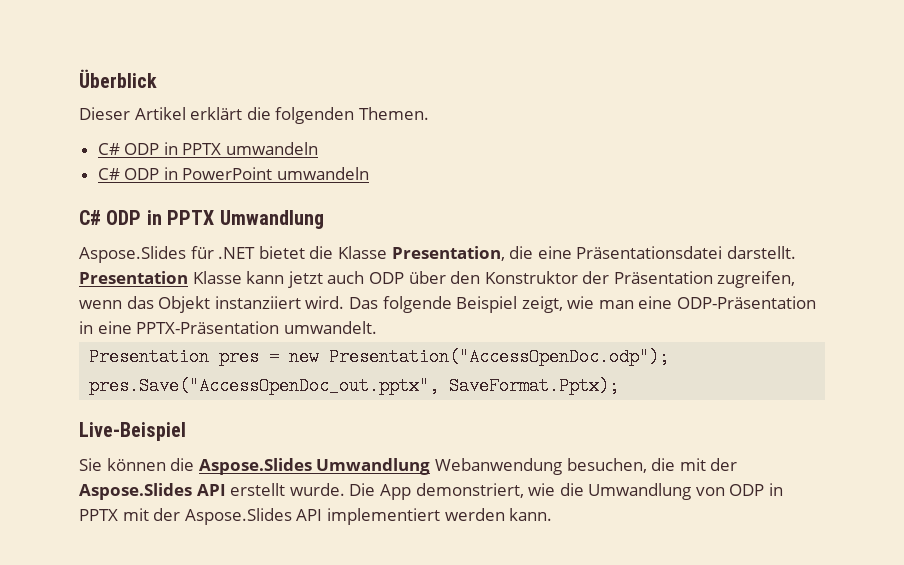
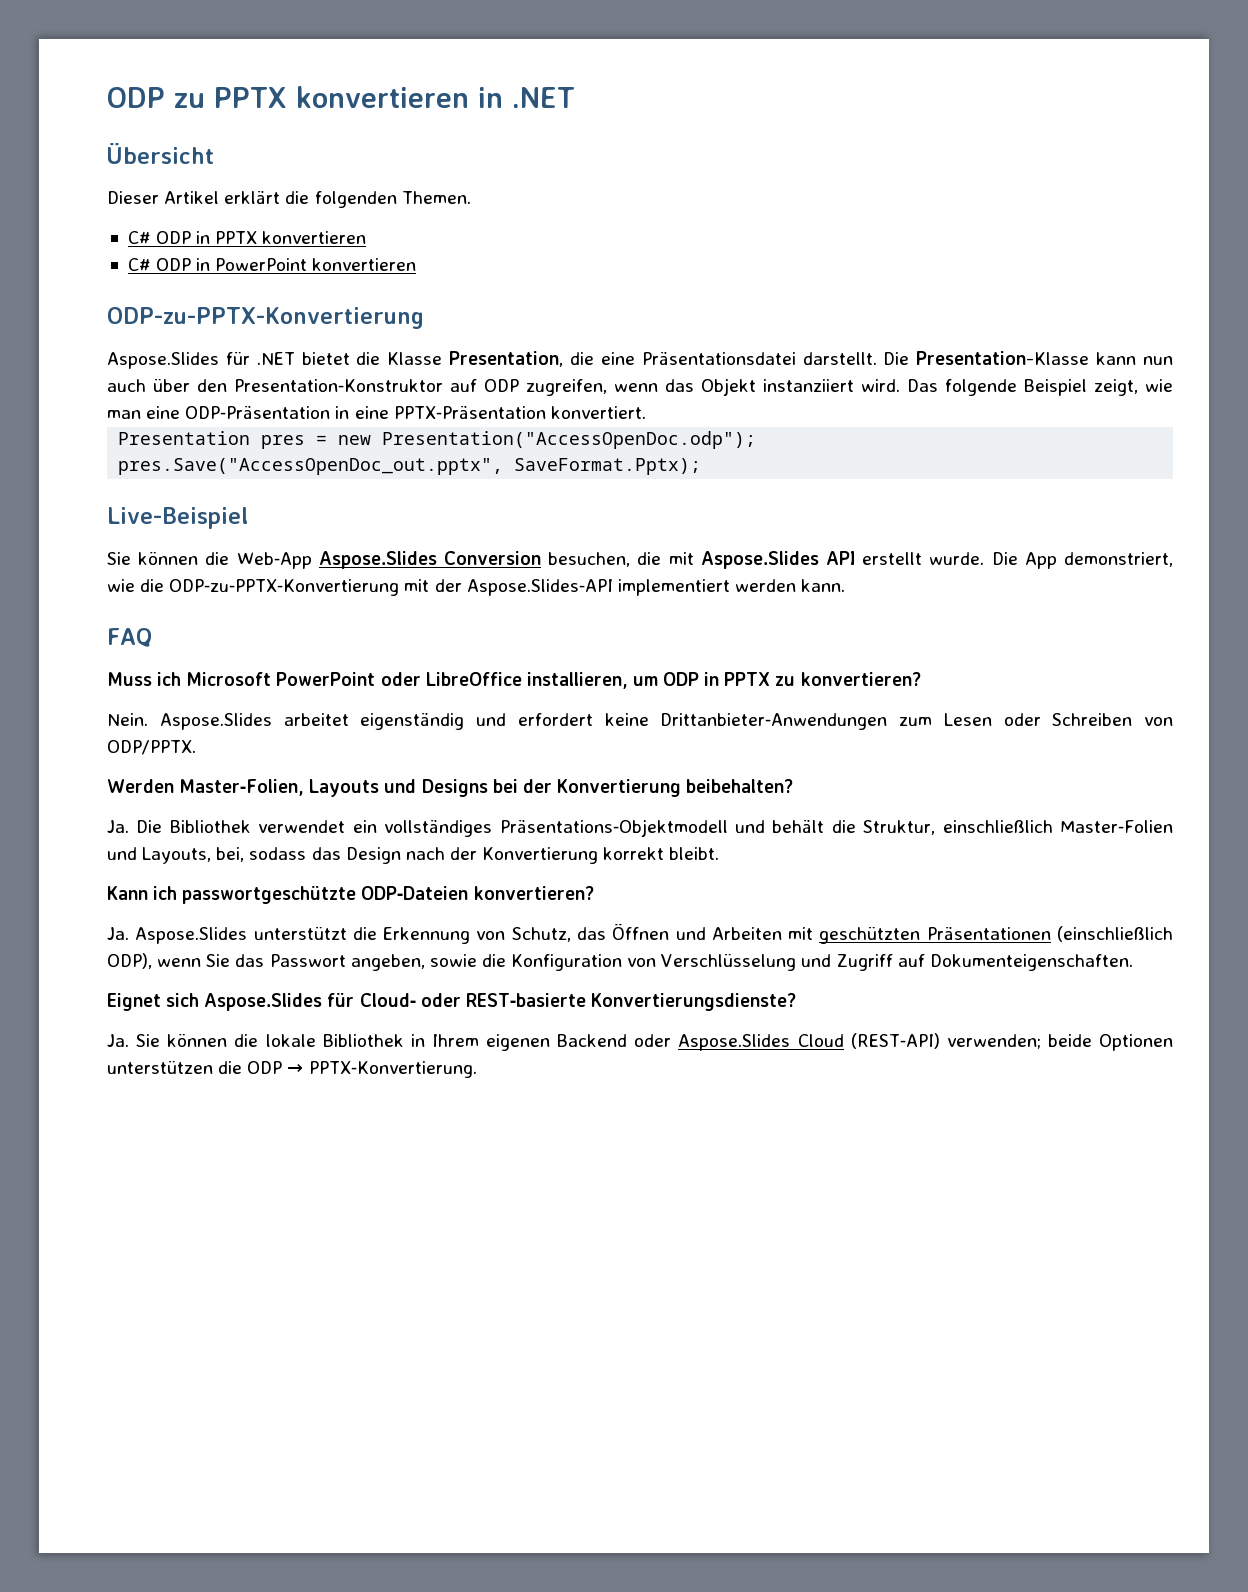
- Überblick
+ ODP zu PPTX konvertieren in .NET
+ Übersicht
- C# ODP in PPTX umwandeln
+ C# ODP in PPTX konvertieren
- C# ODP in PowerPoint umwandeln
- C# ODP in PPTX Umwandlung
+ C# ODP in PowerPoint konvertieren
+ ODP-zu-PPTX-Konvertierung
- Presentation Klasse kann jetzt auch ODP über den Konstruktor der Präsentation zugreifen, wenn das Objekt instanziiert wird.
+ Die Presentation-Klasse kann nun auch über den Presentation‑Konstruktor auf ODP zugreifen, wenn das Objekt instanziiert wird.
- Das folgende Beispiel zeigt, wie man eine ODP‑Präsentation in eine PPTX‑Präsentation umwandelt.
+ Das folgende Beispiel zeigt, wie man eine ODP‑Präsentation in eine PPTX‑Präsentation konvertiert.
- Sie können die Aspose.Slides Umwandlung Webanwendung besuchen, die mit der Aspose.Slides API erstellt wurde.
+ Sie können die Web‑App Aspose.Slides Conversion besuchen, die mit Aspose.Slides API erstellt wurde.
- Die App demonstriert, wie die Umwandlung von ODP in PPTX mit der Aspose.Slides API implementiert werden kann.
+ Die App demonstriert, wie die ODP‑zu‑PPTX‑Konvertierung mit der Aspose.Slides‑API implementiert werden kann.
+ FAQ
+ Muss ich Microsoft PowerPoint oder LibreOffice installieren, um ODP in PPTX zu konvertieren?
+ Nein. Aspose.Slides arbeitet eigenständig und erfordert keine Drittanbieter‑Anwendungen zum Lesen oder Schreiben von ODP/PPTX.
+ Werden Master‑Folien, Layouts und Designs bei der Konvertierung beibehalten?
+ Ja. Die Bibliothek verwendet ein vollständiges Präsentations‑Objektmodell und behält die Struktur, einschließlich Master‑Folien und Layouts, bei, sodass das Design nach der Konvertierung korrekt bleibt.
+ Kann ich passwortgeschützte ODP‑Dateien konvertieren?
+ Ja. Aspose.Slides unterstützt die Erkennung von Schutz, das Öffnen und Arbeiten mit geschützten Präsentationen (einschließlich ODP), wenn Sie das Passwort angeben, sowie die Konfiguration von Verschlüsselung und Zugriff auf Dokumenteigenschaften.
+ Eignet sich Aspose.Slides für Cloud‑ oder REST‑basierte Konvertierungsdienste?
+ Ja. Sie können die lokale Bibliothek in Ihrem eigenen Backend oder Aspose.Slides Cloud (REST‑API) verwenden; beide Optionen unterstützen die ODP → PPTX‑Konvertierung.

